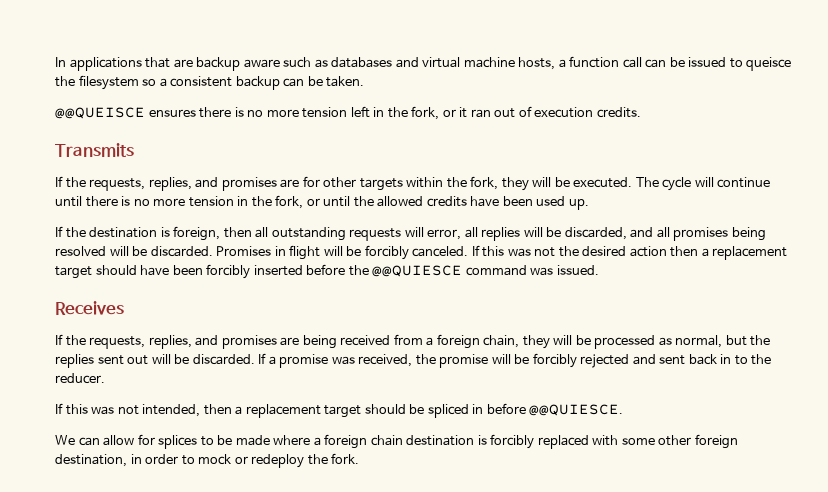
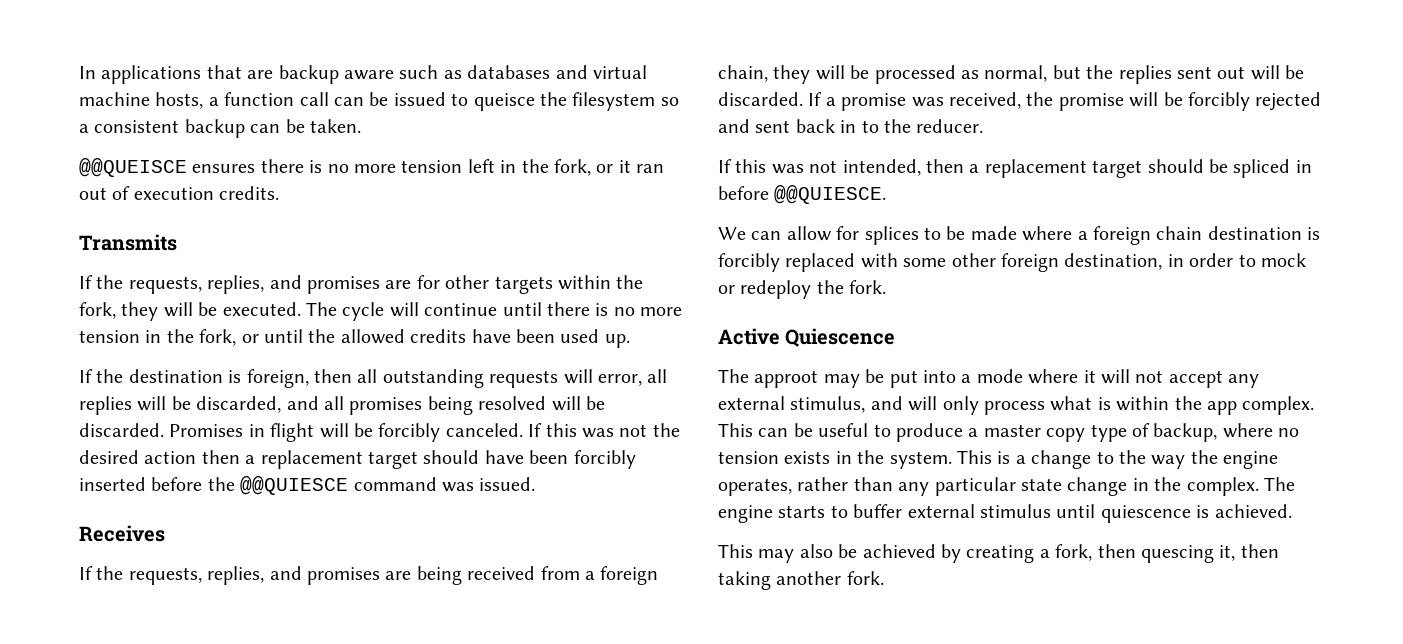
+ Active Quiescence
+ The approot may be put into a mode where it will not accept any external stimulus, and will only process what is within the app complex. This can be useful to produce a master copy type of backup, where no tension exists in the system. This is a change to the way the engine operates, rather than any particular state change in the complex. The engine starts to buffer external stimulus until quiescence is achieved.
+ This may also be achieved by creating a fork, then quescing it, then taking another fork.

